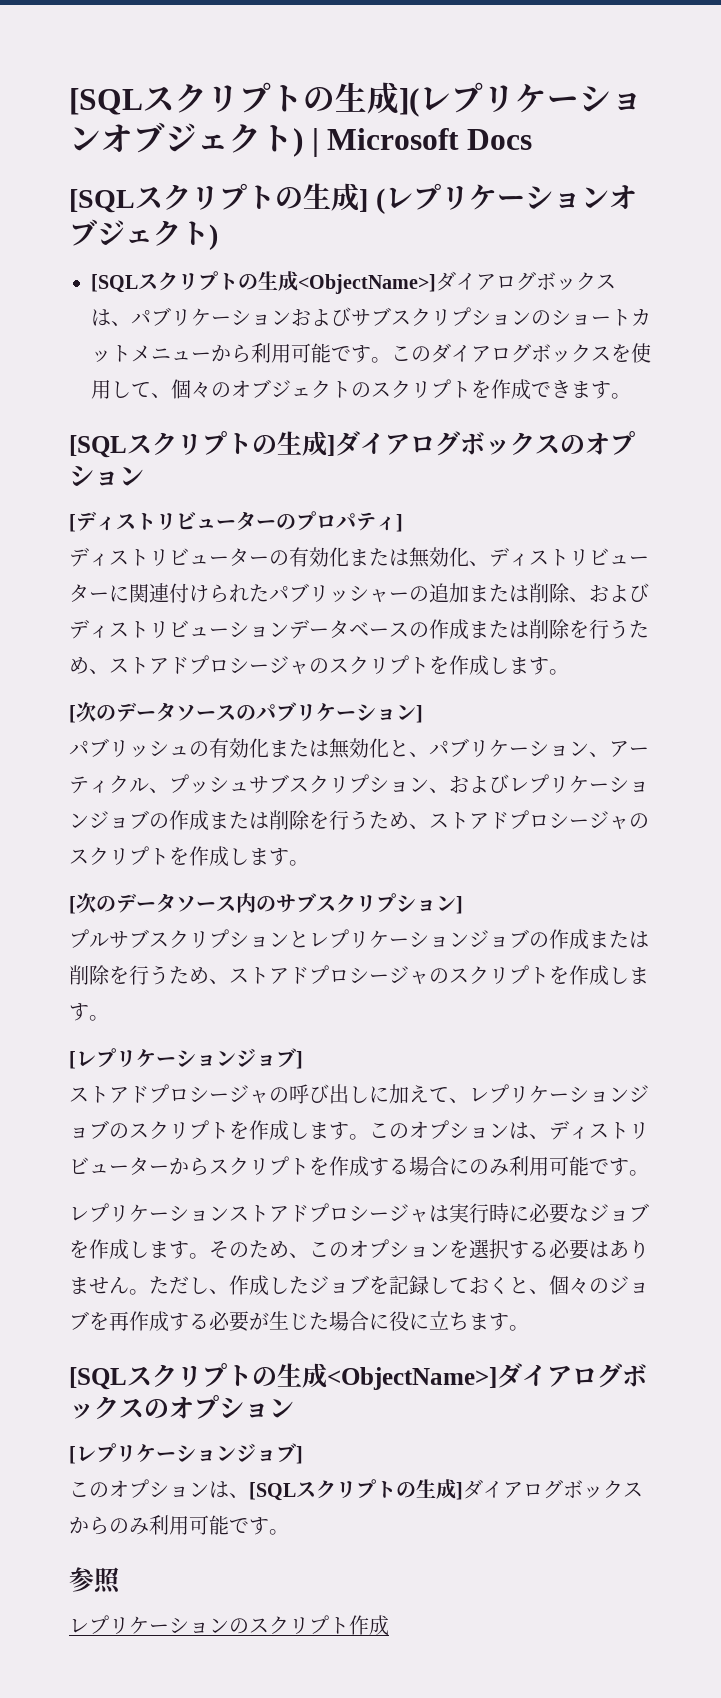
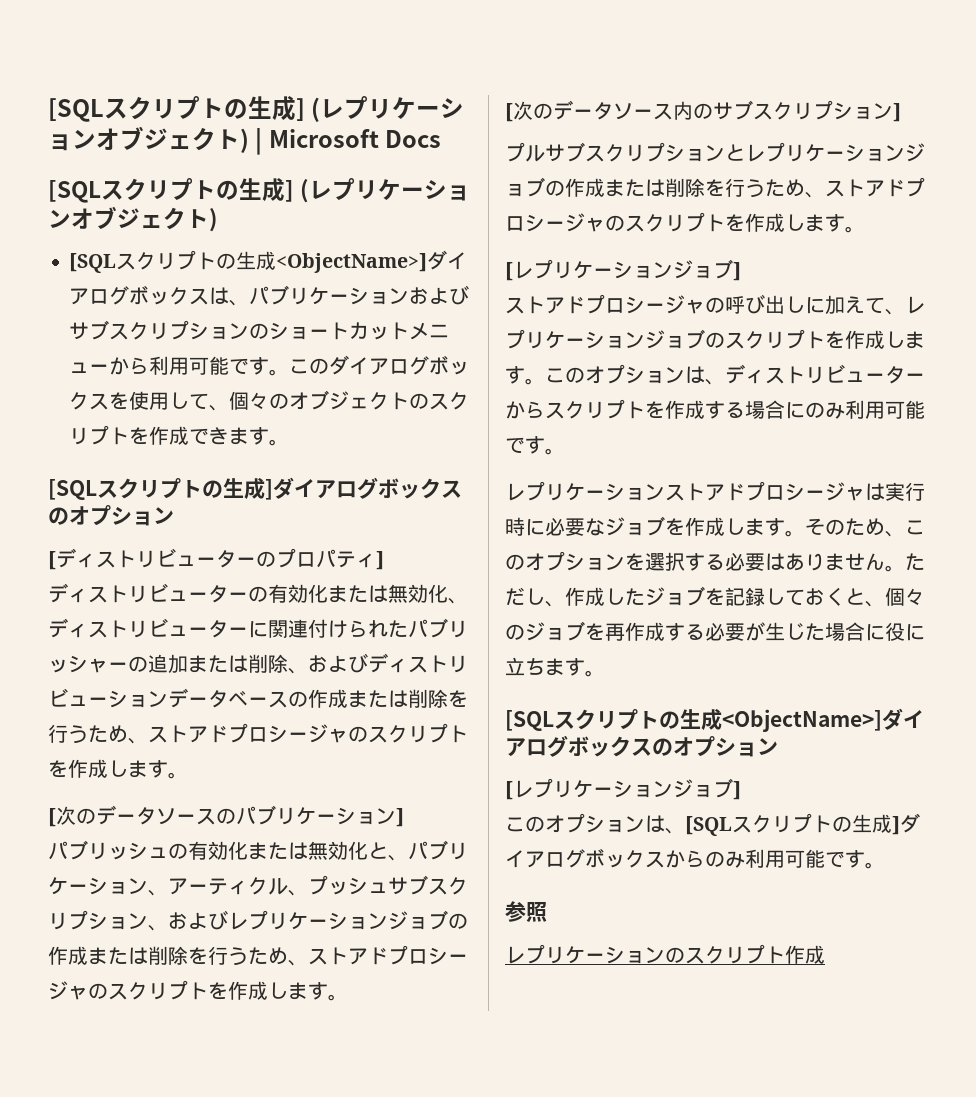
- [SQLスクリプトの生成](レプリケーションオブジェクト) | Microsoft Docs
+ [SQLスクリプトの生成] (レプリケーションオブジェクト) | Microsoft Docs

